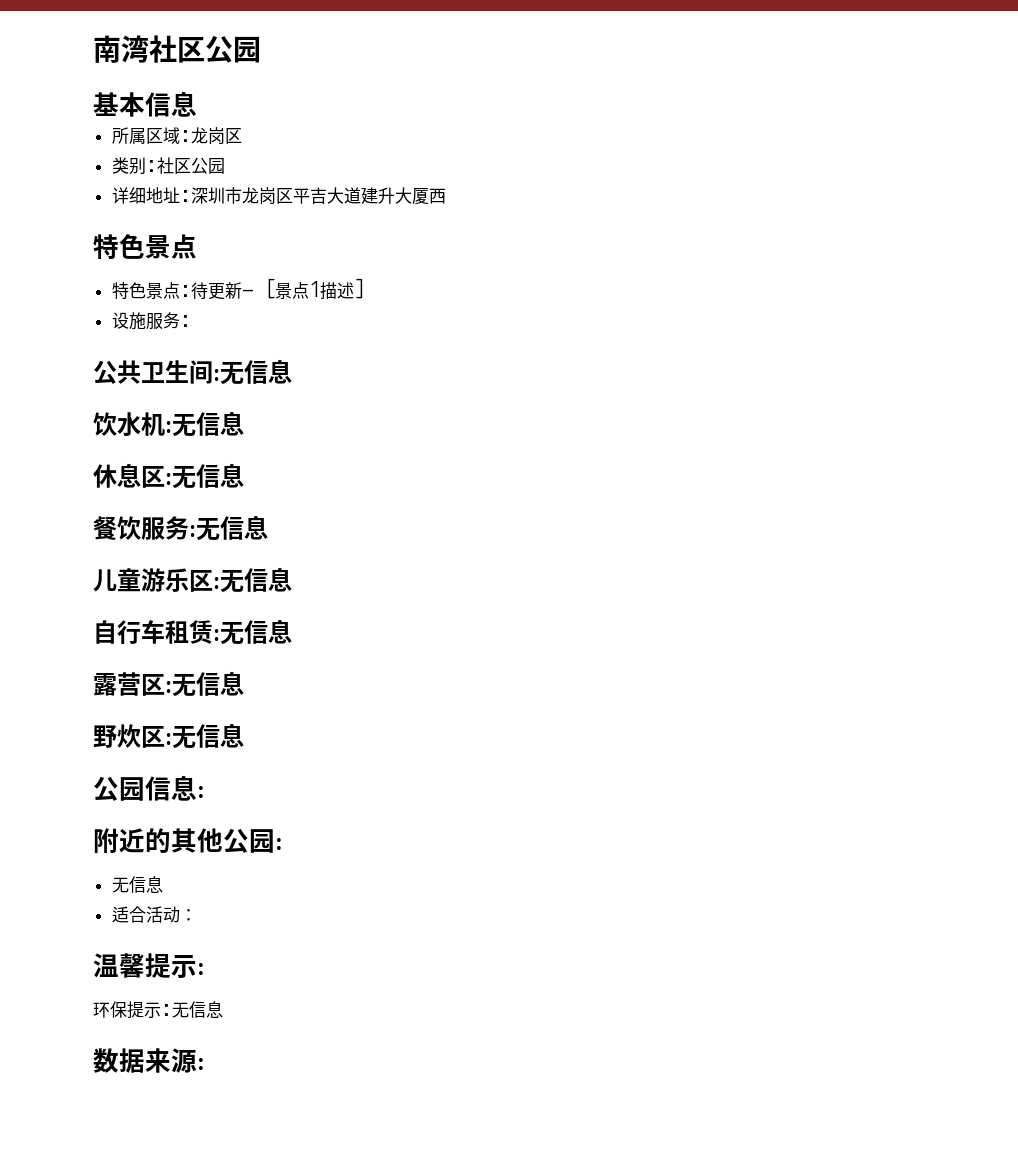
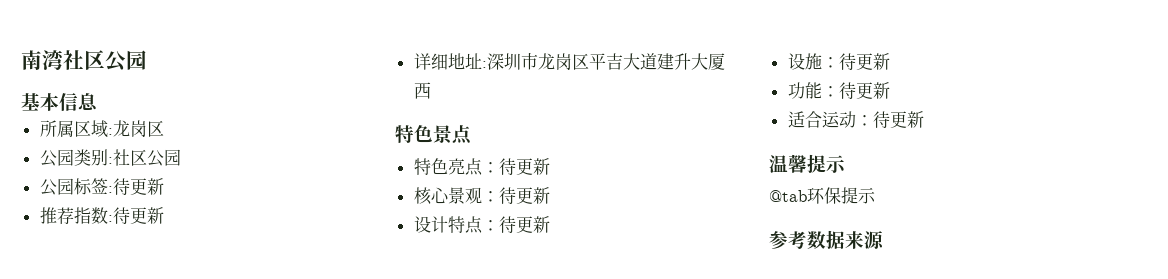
- 类别:社区公园
+ 公园类别:社区公园
+ 公园标签:待更新
+ 推荐指数:待更新
- 特色景点:待更新- [景点1描述]
+ 特色亮点：待更新
+ 核心景观：待更新
+ 设计特点：待更新
- 设施服务:
- 公共卫生间:无信息
- 饮水机:无信息
- 休息区:无信息
- 餐饮服务:无信息
- 儿童游乐区:无信息
- 自行车租赁:无信息
- 露营区:无信息
- 野炊区:无信息
- 公园信息:
- 附近的其他公园:
- 无信息
+ 设施：待更新
+ 功能：待更新
- 适合活动：
+ 适合运动：待更新
- 温馨提示:
- 环保提示:无信息
- 数据来源:
+ 温馨提示
+ @tab环保提示
+ 参考数据来源

